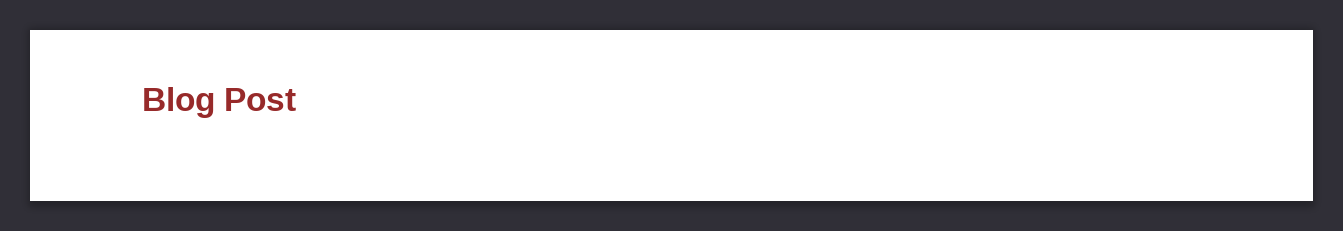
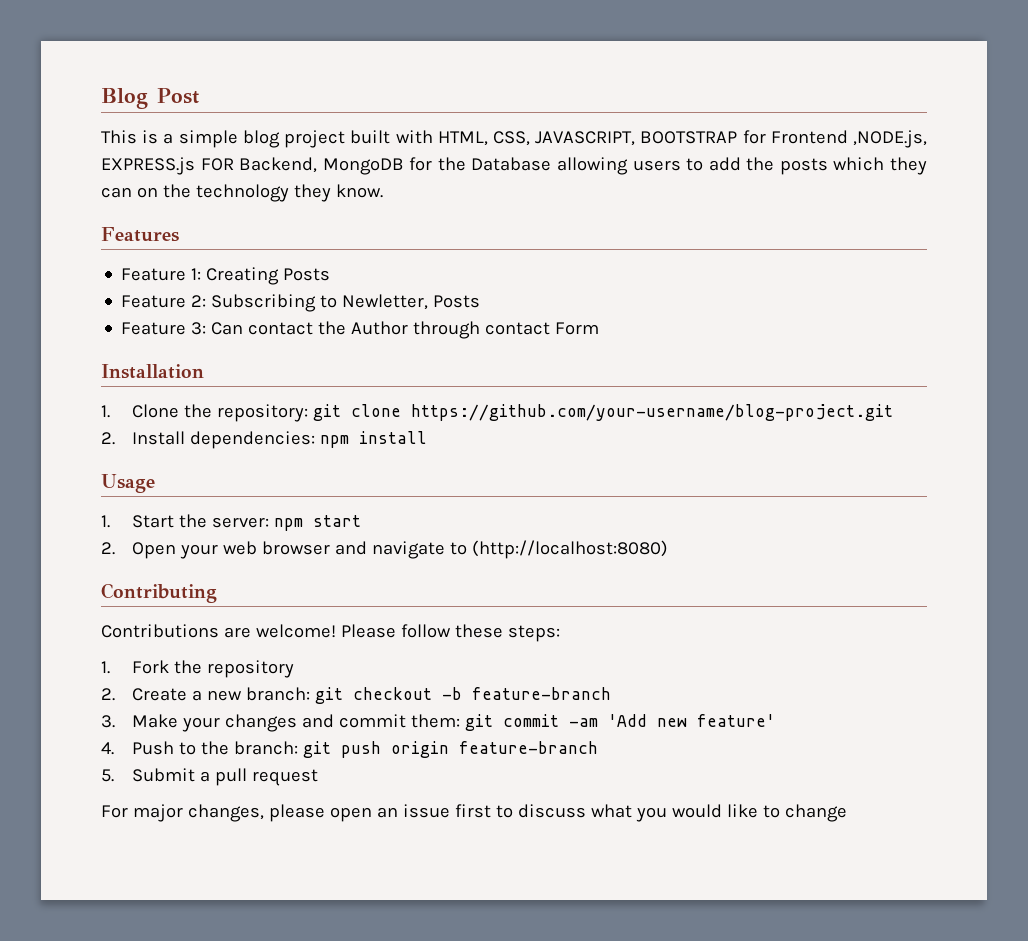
+ This is a simple blog project built with HTML, CSS, JAVASCRIPT, BOOTSTRAP for Frontend ,NODE.js, EXPRESS.js FOR Backend, MongoDB for the Database allowing users to add the posts which they can on the technology they know.
+ Features
+ Feature 1: Creating Posts
+ Feature 2: Subscribing to Newletter, Posts
+ Feature 3: Can contact the Author through contact Form
+ Installation
+ 1. Clone the repository: git clone https://github.com/your-username/blog-project.git
+ 2. Install dependencies: npm install
+ Usage
+ 1. Start the server: npm start
+ 2. Open your web browser and navigate to (http://localhost:8080)
+ Contributing
+ Contributions are welcome! Please follow these steps:
+ 1. Fork the repository
+ 2. Create a new branch: git checkout -b feature-branch
+ 3. Make your changes and commit them: git commit -am 'Add new feature'
+ 4. Push to the branch: git push origin feature-branch
+ 5. Submit a pull request
+ For major changes, please open an issue first to discuss what you would like to change

